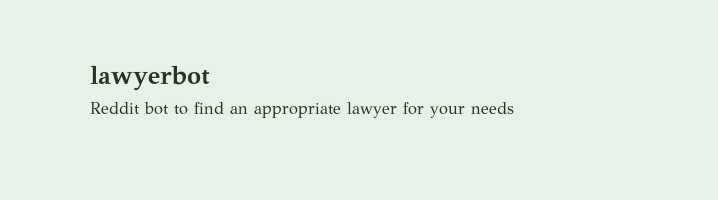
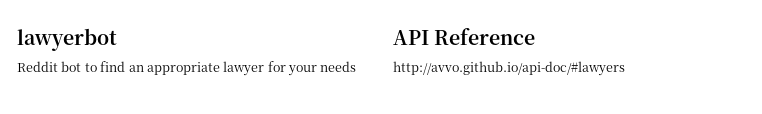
+ API Reference
+ http://avvo.github.io/api-doc/#lawyers

